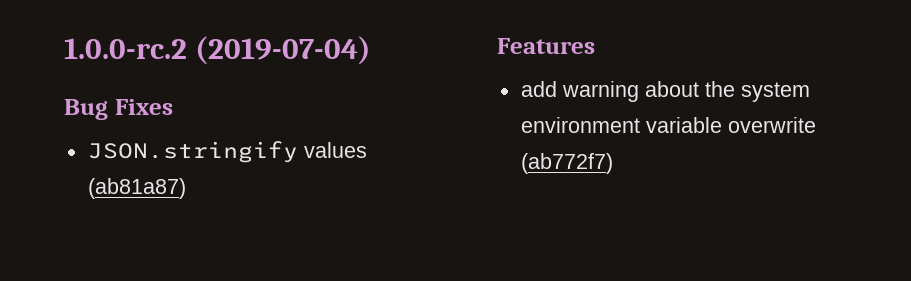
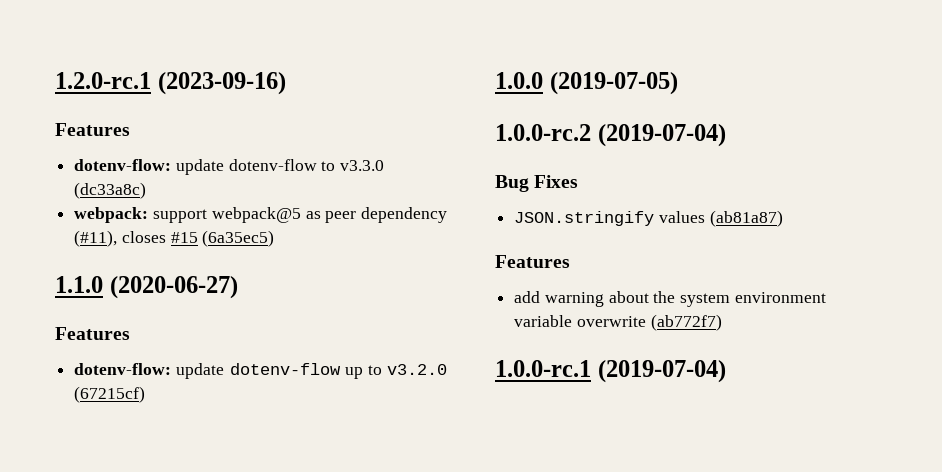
+ 1.2.0-rc.1 (2023-09-16)
+ Features
+ dotenv-flow: update dotenv-flow to v3.3.0 (dc33a8c)
+ webpack: support webpack@5 as peer dependency (#11), closes #15 (6a35ec5)
+ 1.1.0 (2020-06-27)
+ Features
+ dotenv-flow: update dotenv-flow up to v3.2.0 (67215cf)
+ 1.0.0 (2019-07-05)
+ 1.0.0-rc.1 (2019-07-04)

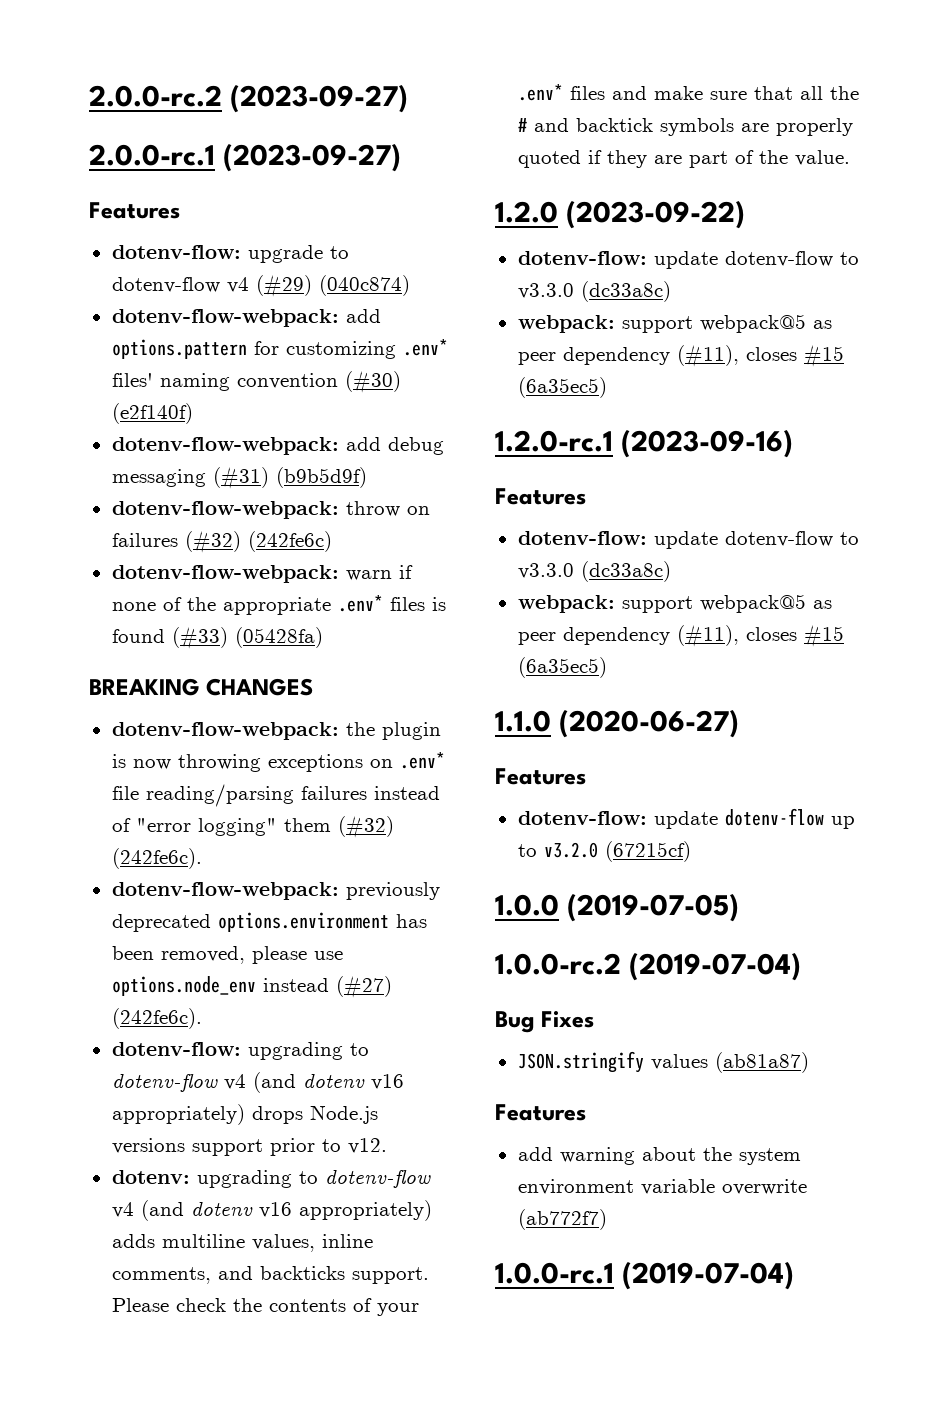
+ 2.0.0-rc.2 (2023-09-27)
+ 2.0.0-rc.1 (2023-09-27)
+ Features
+ dotenv-flow: upgrade to dotenv-flow v4 (#29) (040c874)
+ dotenv-flow-webpack: add options.pattern for customizing .env* files' naming convention (#30) (e2f140f)
+ dotenv-flow-webpack: add debug messaging (#31) (b9b5d9f)
+ dotenv-flow-webpack: throw on failures (#32) (242fe6c)
+ dotenv-flow-webpack: warn if none of the appropriate .env* files is found (#33) (05428fa)
+ BREAKING CHANGES
+ dotenv-flow-webpack: the plugin is now throwing exceptions on .env* file reading/parsing failures instead of "error logging" them (#32) (242fe6c).
+ dotenv-flow-webpack: previously deprecated options.environment has been removed, please use options.node_env instead (#27) (242fe6c).
+ dotenv-flow: upgrading to dotenv-flow v4 (and dotenv v16 appropriately) drops Node.js versions support prior to v12.
+ dotenv: upgrading to dotenv-flow v4 (and dotenv v16 appropriately) adds multiline values, inline comments, and backticks support. Please check the contents of your .env* files and make sure that all the # and backtick symbols are properly quoted if they are part of the value.
+ 1.2.0 (2023-09-22)
+ dotenv-flow: update dotenv-flow to v3.3.0 (dc33a8c)
+ webpack: support webpack@5 as peer dependency (#11), closes #15 (6a35ec5)

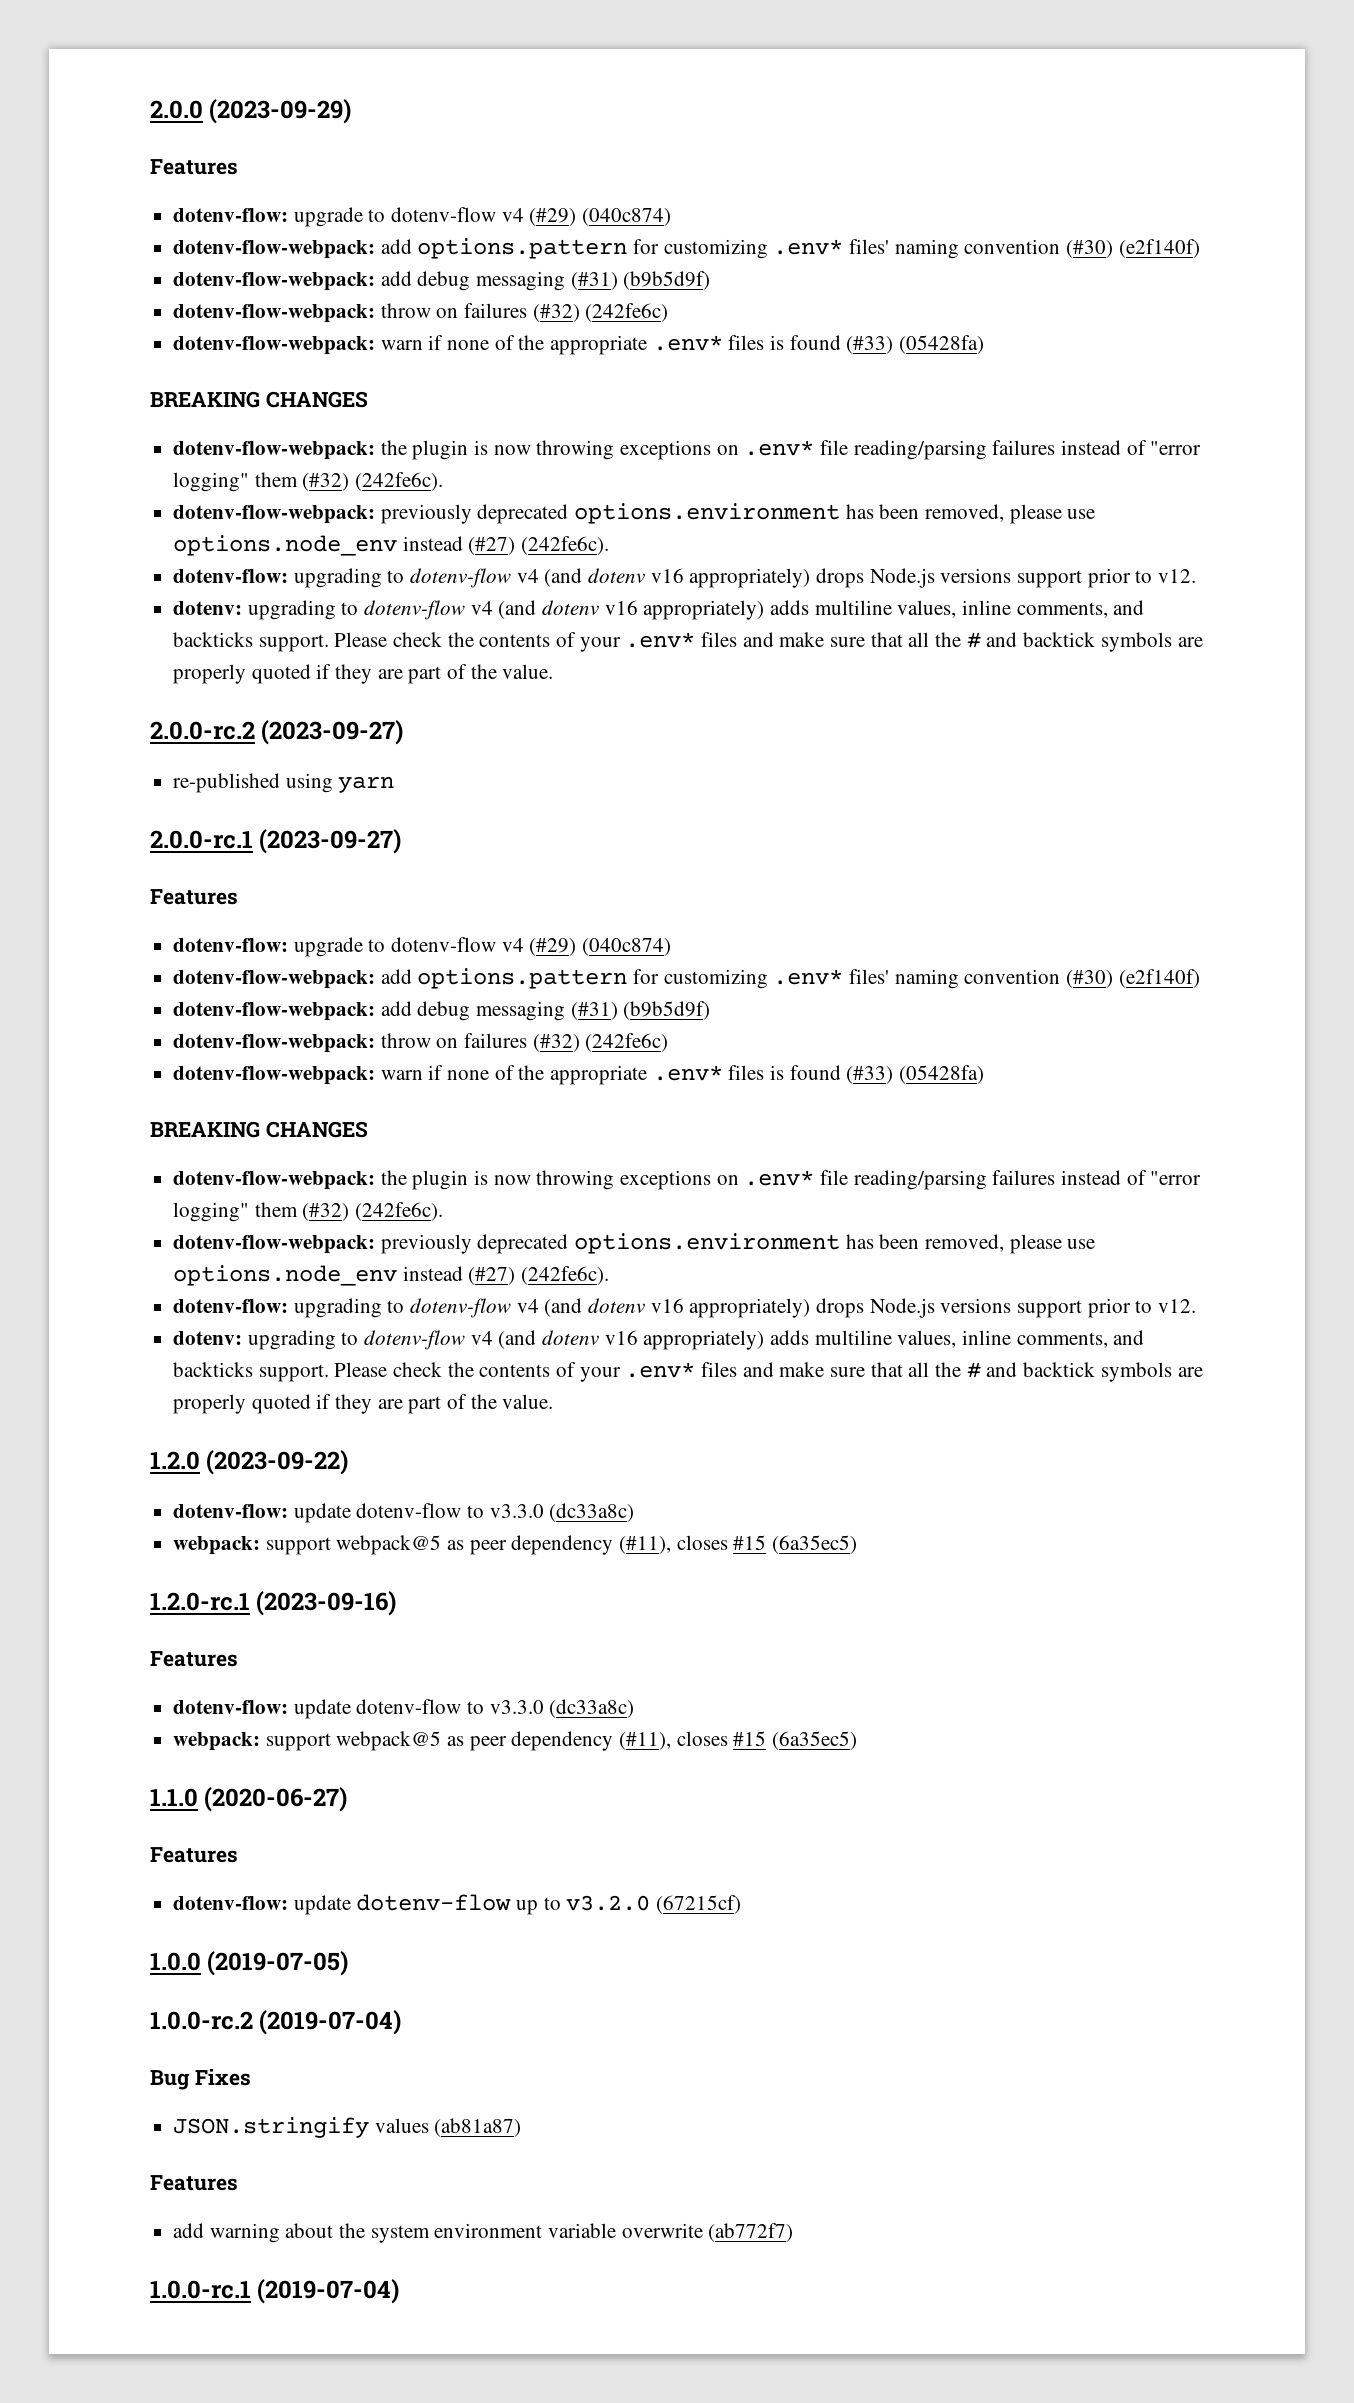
+ 2.0.0 (2023-09-29)
+ Features
+ dotenv-flow: upgrade to dotenv-flow v4 (#29) (040c874)
+ dotenv-flow-webpack: add options.pattern for customizing .env* files' naming convention (#30) (e2f140f)
+ dotenv-flow-webpack: add debug messaging (#31) (b9b5d9f)
+ dotenv-flow-webpack: throw on failures (#32) (242fe6c)
+ dotenv-flow-webpack: warn if none of the appropriate .env* files is found (#33) (05428fa)
+ BREAKING CHANGES
+ dotenv-flow-webpack: the plugin is now throwing exceptions on .env* file reading/parsing failures instead of "error logging" them (#32) (242fe6c).
+ dotenv-flow-webpack: previously deprecated options.environment has been removed, please use options.node_env instead (#27) (242fe6c).
+ dotenv-flow: upgrading to dotenv-flow v4 (and dotenv v16 appropriately) drops Node.js versions support prior to v12.
+ dotenv: upgrading to dotenv-flow v4 (and dotenv v16 appropriately) adds multiline values, inline comments, and backticks support. Please check the contents of your .env* files and make sure that all the # and backtick symbols are properly quoted if they are part of the value.
+ re-published using yarn

